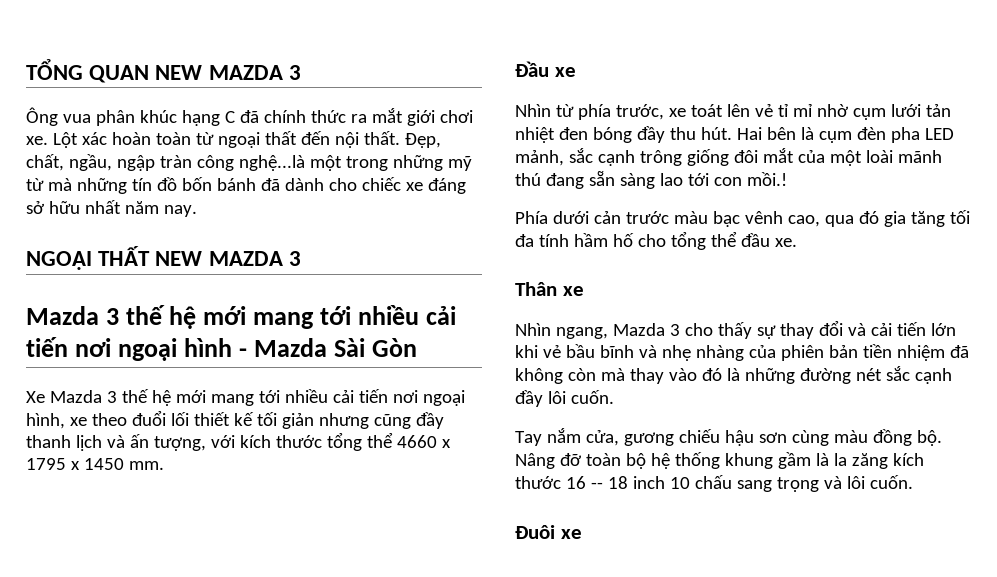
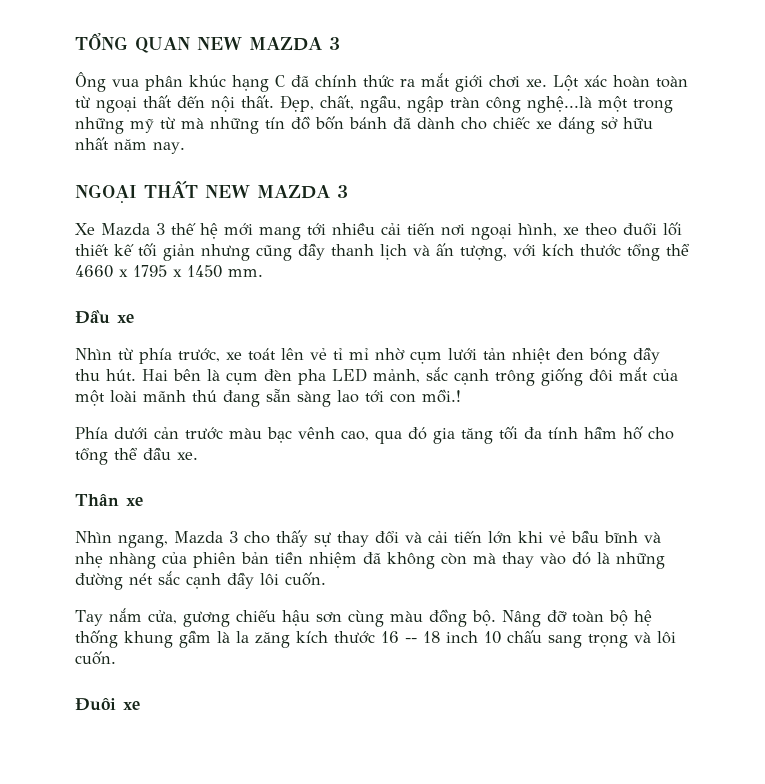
- Mazda 3 thế hệ mới mang tới nhiều cải tiến nơi ngoại hình - Mazda Sài Gòn

